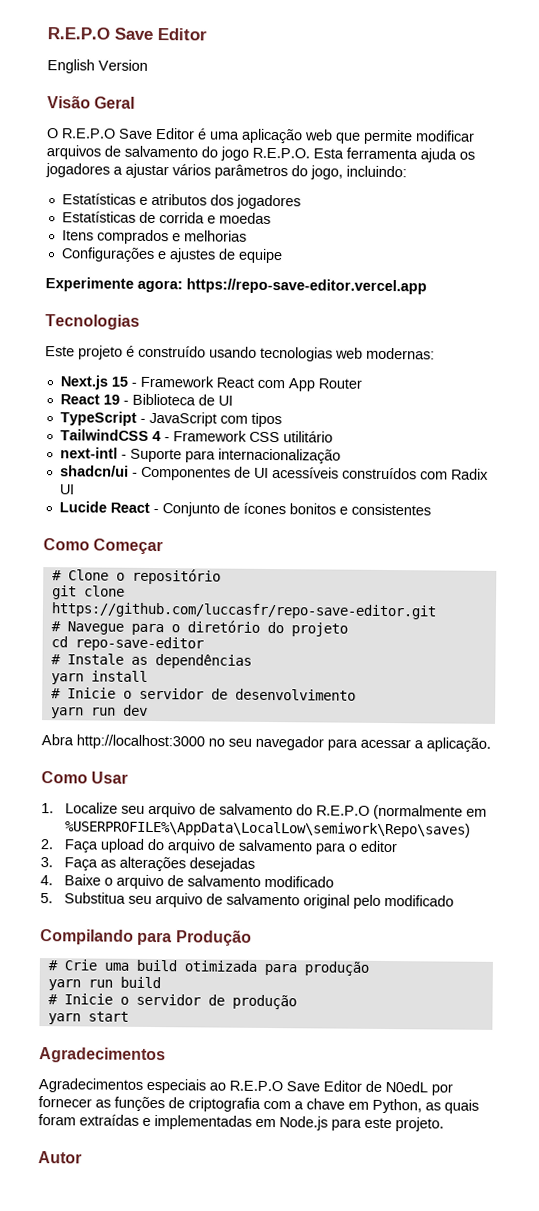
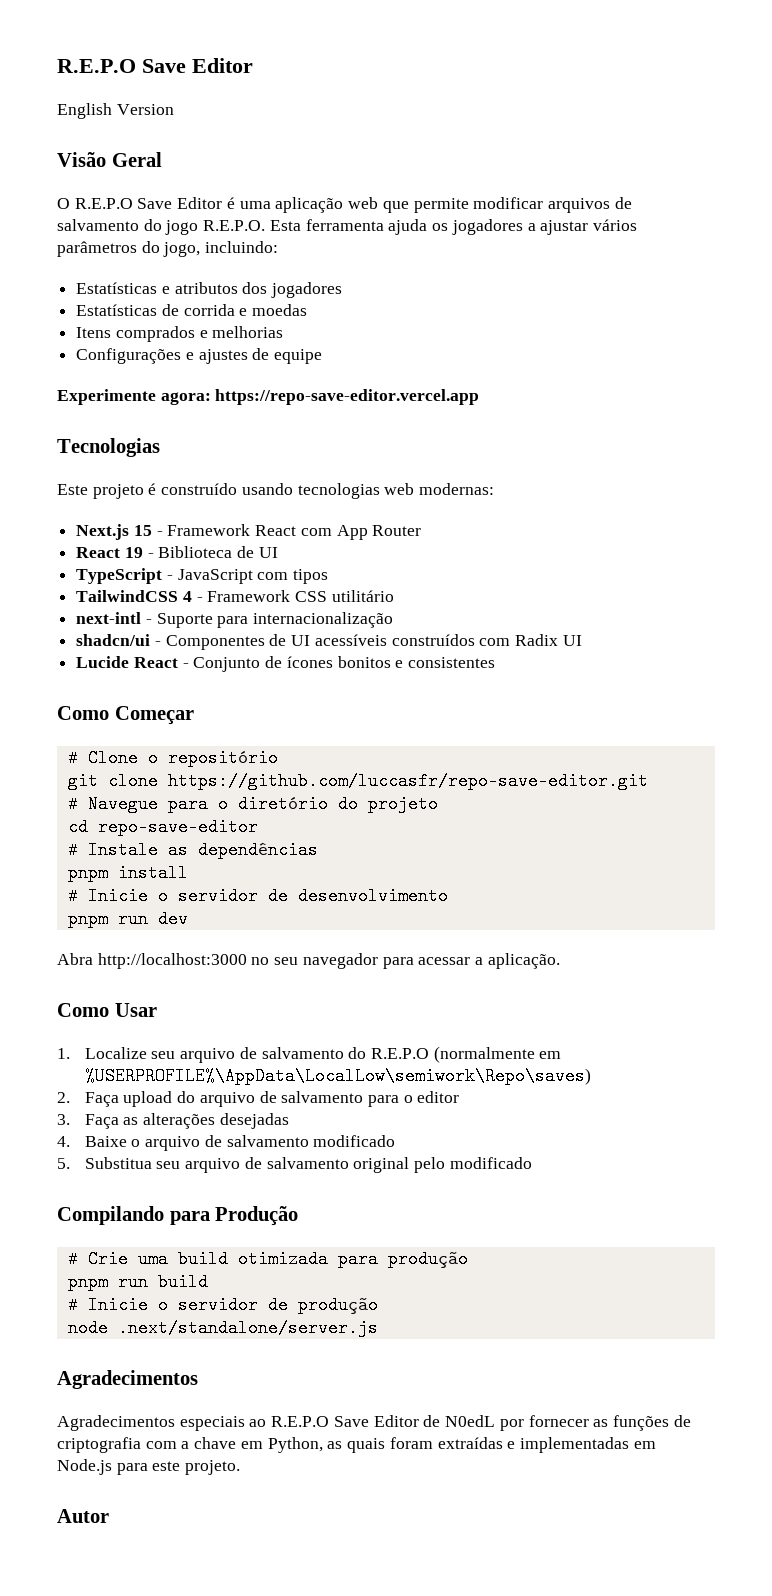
- yarn install
+ pnpm install
- yarn run dev
+ pnpm run dev
- yarn run build
+ pnpm run build
- yarn start
+ node .next/standalone/server.js

